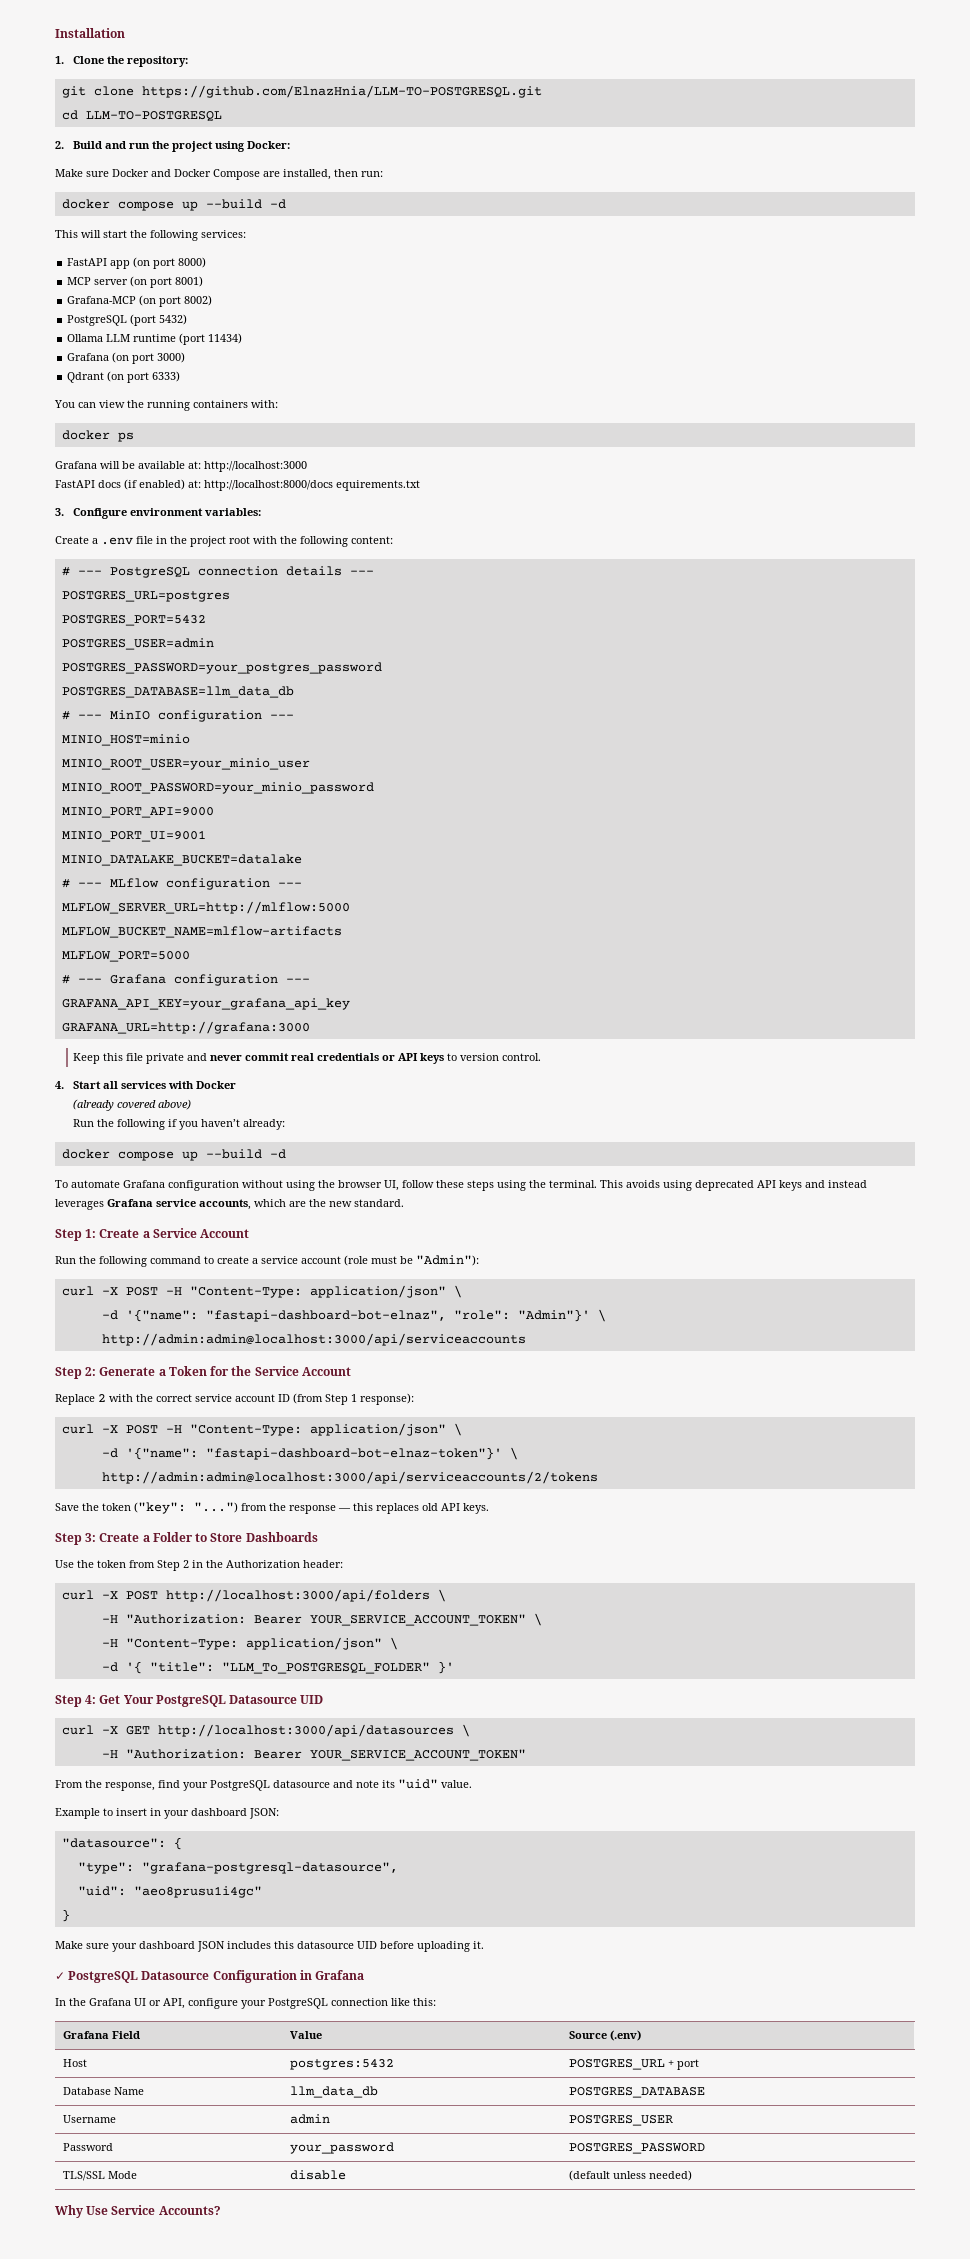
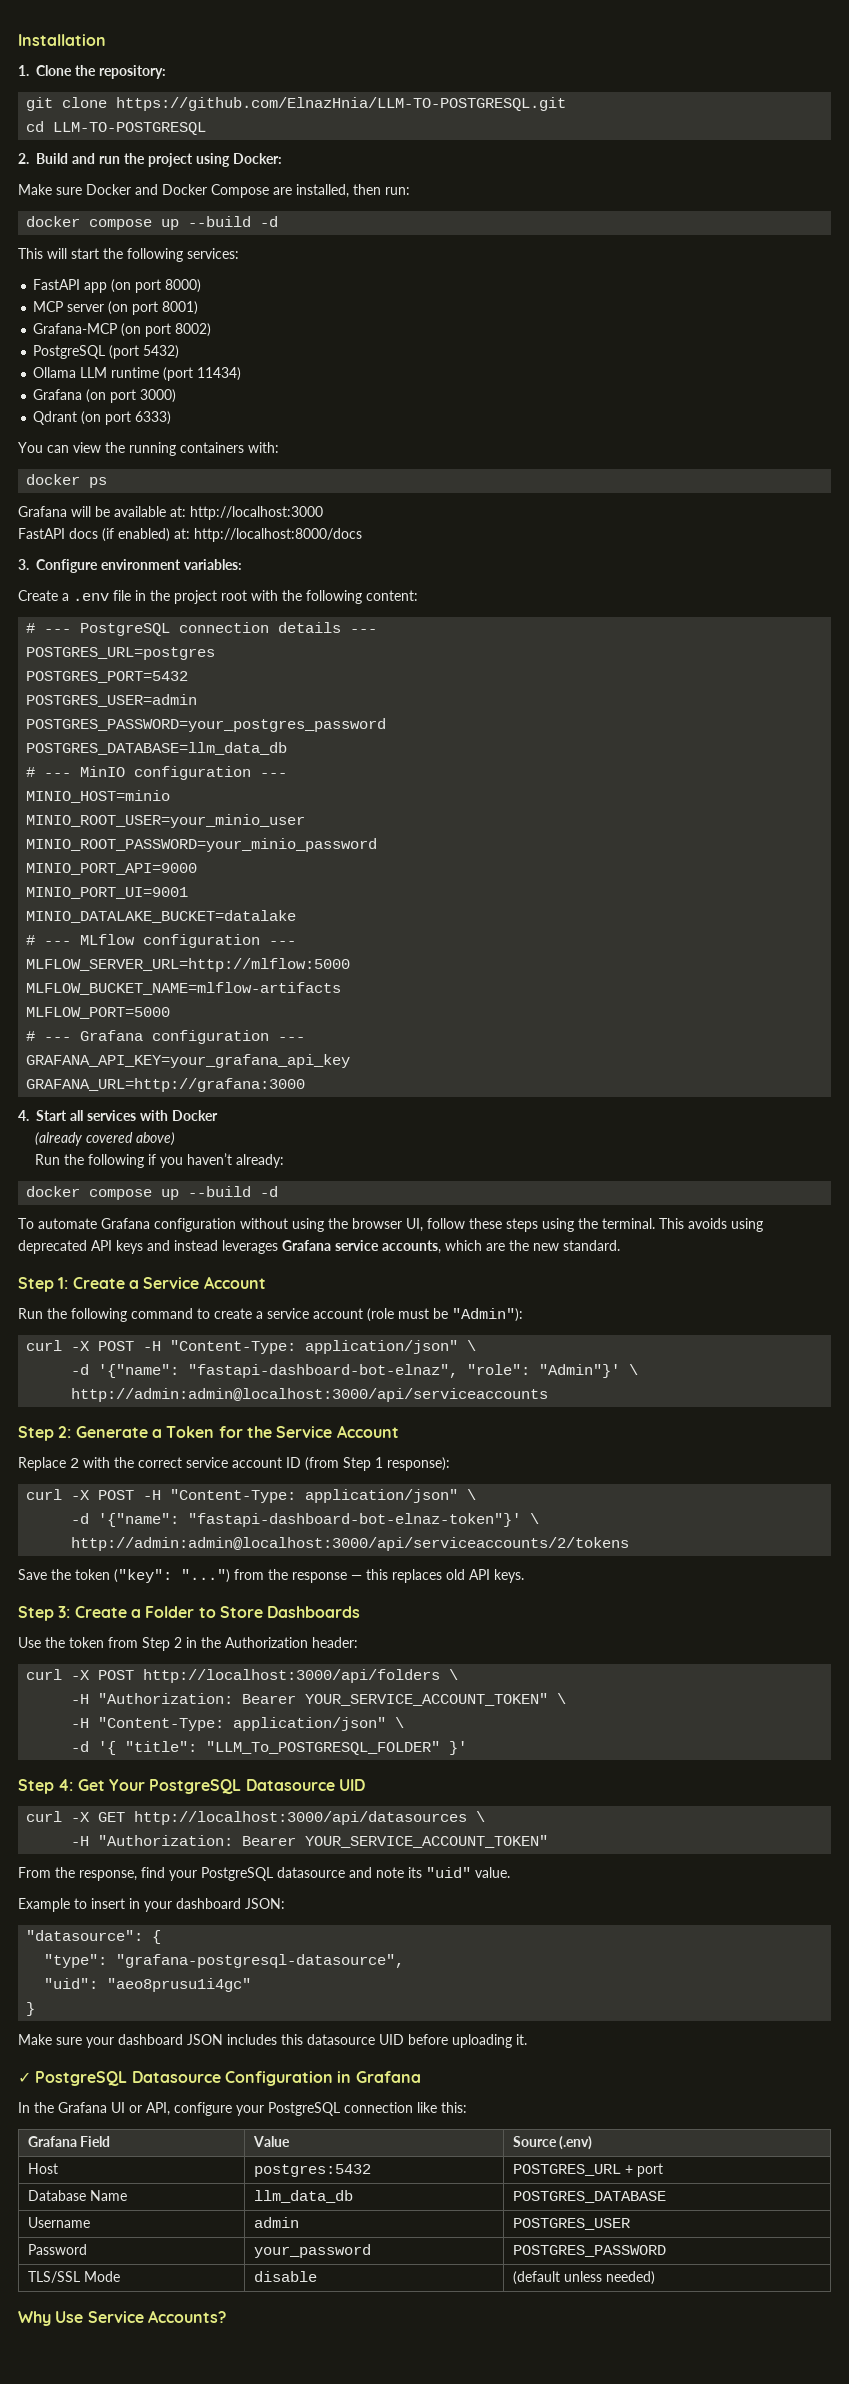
- FastAPI docs (if enabled) at: http://localhost:8000/docs equirements.txt
+ FastAPI docs (if enabled) at: http://localhost:8000/docs
- Keep this file private and never commit real credentials or API keys to version control.

